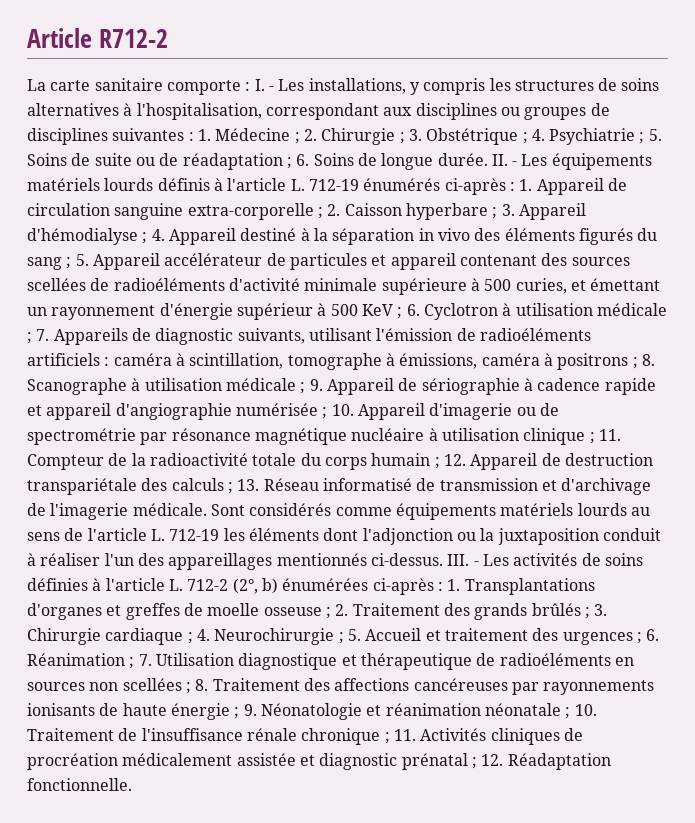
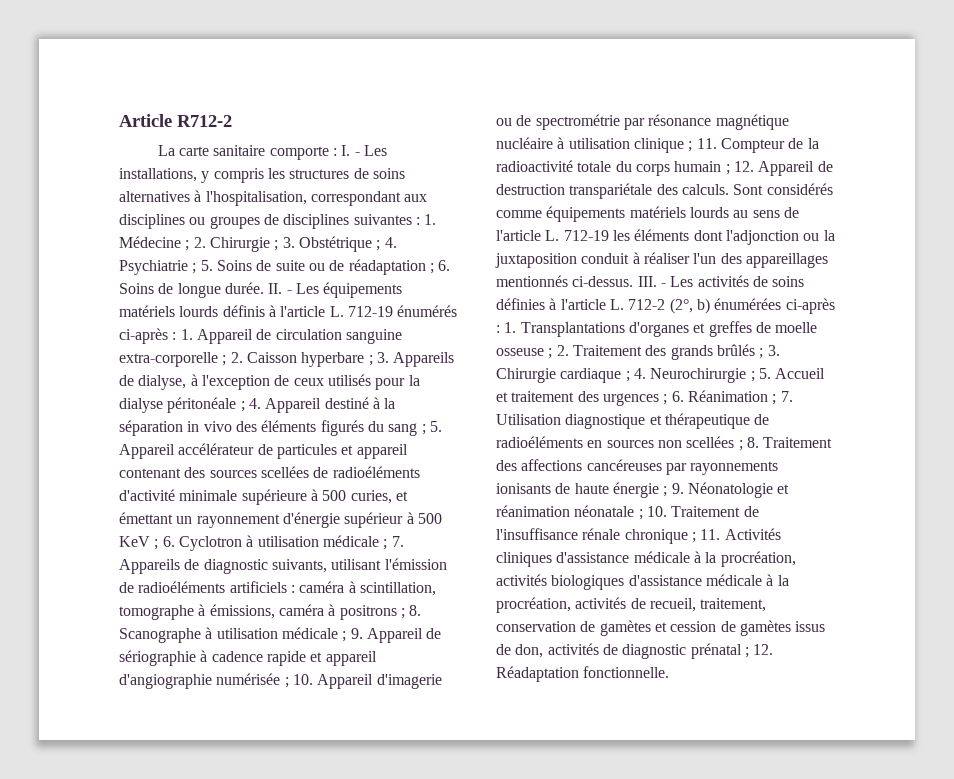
- 3. Appareil d'hémodialyse ;
+ 3. Appareils de dialyse, à l'exception de ceux utilisés pour la dialyse péritonéale ;
- 12. Appareil de destruction transpariétale des calculs ; 13. Réseau informatisé de transmission et d'archivage de l'imagerie médicale.
+ 12. Appareil de destruction transpariétale des calculs.
- 11. Activités cliniques de procréation médicalement assistée et diagnostic prénatal ;
+ 11. Activités cliniques d'assistance médicale à la procréation, activités biologiques d'assistance médicale à la procréation, activités de recueil, traitement, conservation de gamètes et cession de gamètes issus de don, activités de diagnostic prénatal ;

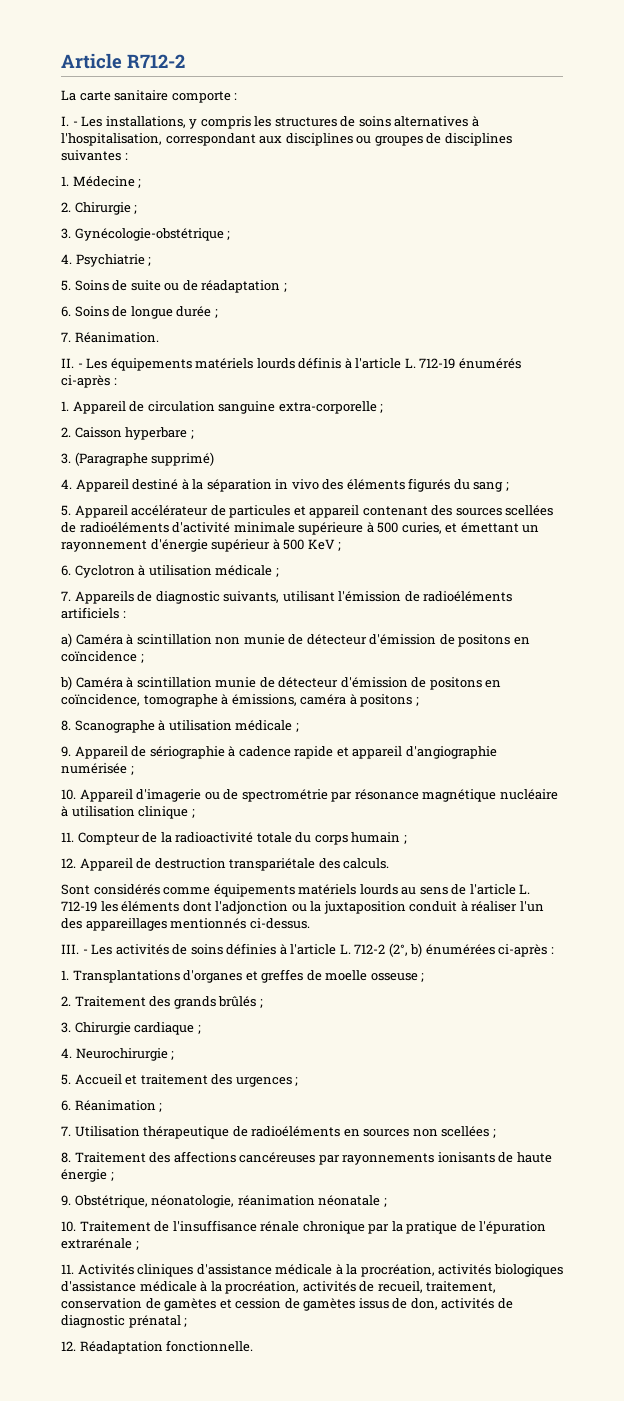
- La carte sanitaire comporte : I. - Les installations, y compris les structures de soins alternatives à l'hospitalisation, correspondant aux disciplines ou groupes de disciplines suivantes : 1. Médecine ; 2. Chirurgie ; 3. Obstétrique ; 4. Psychiatrie ; 5. Soins de suite ou de réadaptation ; 6. Soins de longue durée. II. - Les équipements matériels lourds définis à l'article L. 712-19 énumérés ci-après : 1. Appareil de circulation sanguine extra-corporelle ; 2. Caisson hyperbare ; 3. Appareils de dialyse, à l'exception de ceux utilisés pour la dialyse péritonéale ; 4. Appareil destiné à la séparation in vivo des éléments figurés du sang ; 5. Appareil accélérateur de particules et appareil contenant des sources scellées de radioéléments d'activité minimale supérieure à 500 curies, et émettant un rayonnement d'énergie supérieur à 500 KeV ; 6. Cyclotron à utilisation médicale ; 7. Appareils de diagnostic suivants, utilisant l'émission de radioéléments artificiels : caméra à scintillation, tomographe à émissions, caméra à positrons ; 8. Scanographe à utilisation médicale ; 9. Appareil de sériographie à cadence rapide et appareil d'angiographie numérisée ; 10. Appareil d'imagerie ou de spectrométrie par résonance magnétique nucléaire à utilisation clinique ; 11. Compteur de la radioactivité totale du corps humain ; 12. Appareil de destruction transpariétale des calculs. Sont considérés comme équipements matériels lourds au sens de l'article L. 712-19 les éléments dont l'adjonction ou la juxtaposition conduit à réaliser l'un des appareillages mentionnés ci-dessus. III. - Les activités de soins définies à l'article L. 712-2 (2°, b) énumérées ci-après : 1. Transplantations d'organes et greffes de moelle osseuse ; 2. Traitement des grands brûlés ; 3. Chirurgie cardiaque ; 4. Neurochirurgie ; 5. Accueil et traitement des urgences ; 6. Réanimation ; 7. Utilisation diagnostique et thérapeutique de radioéléments en sources non scellées ; 8. Traitement des affections cancéreuses par rayonnements ionisants de haute énergie ; 9. Néonatologie et réanimation néonatale ; 10. Traitement de l'insuffisance rénale chronique ; 11. Activités cliniques d'assistance médicale à la procréation, activités biologiques d'assistance médicale à la procréation, activités de recueil, traitement, conservation de gamètes et cession de gamètes issus de don, activités de diagnostic prénatal ; 12. Réadaptation fonctionnelle.
+ La carte sanitaire comporte :
+ I. - Les installations, y compris les structures de soins alternatives à l'hospitalisation, correspondant aux disciplines ou groupes de disciplines suivantes :
+ 1. Médecine ;
+ 2. Chirurgie ;
+ 3. Gynécologie-obstétrique ;
+ 4. Psychiatrie ;
+ 5. Soins de suite ou de réadaptation ;
+ 6. Soins de longue durée ;
+ 7. Réanimation.
+ II. - Les équipements matériels lourds définis à l'article L. 712-19 énumérés ci-après :
+ 1. Appareil de circulation sanguine extra-corporelle ;
+ 2. Caisson hyperbare ;
+ 3. (Paragraphe supprimé)
+ 4. Appareil destiné à la séparation in vivo des éléments figurés du sang ;
+ 5. Appareil accélérateur de particules et appareil contenant des sources scellées de radioéléments d'activité minimale supérieure à 500 curies, et émettant un rayonnement d'énergie supérieur à 500 KeV ;
+ 6. Cyclotron à utilisation médicale ;
+ 7. Appareils de diagnostic suivants, utilisant l'émission de radioéléments artificiels :
+ a) Caméra à scintillation non munie de détecteur d'émission de positons en coïncidence ;
+ b) Caméra à scintillation munie de détecteur d'émission de positons en coïncidence, tomographe à émissions, caméra à positons ;
+ 8. Scanographe à utilisation médicale ;
+ 9. Appareil de sériographie à cadence rapide et appareil d'angiographie numérisée ;
+ 10. Appareil d'imagerie ou de spectrométrie par résonance magnétique nucléaire à utilisation clinique ;
+ 11. Compteur de la radioactivité totale du corps humain ;
+ 12. Appareil de destruction transpariétale des calculs.
+ Sont considérés comme équipements matériels lourds au sens de l'article L. 712-19 les éléments dont l'adjonction ou la juxtaposition conduit à réaliser l'un des appareillages mentionnés ci-dessus.
+ III. - Les activités de soins définies à l'article L. 712-2 (2°, b) énumérées ci-après :
+ 1. Transplantations d'organes et greffes de moelle osseuse ;
+ 2. Traitement des grands brûlés ;
+ 3. Chirurgie cardiaque ;
+ 4. Neurochirurgie ;
+ 5. Accueil et traitement des urgences ;
+ 6. Réanimation ;
+ 7. Utilisation thérapeutique de radioéléments en sources non scellées ;
+ 8. Traitement des affections cancéreuses par rayonnements ionisants de haute énergie ;
+ 9. Obstétrique, néonatologie, réanimation néonatale ;
+ 10. Traitement de l'insuffisance rénale chronique par la pratique de l'épuration extrarénale ;
+ 11. Activités cliniques d'assistance médicale à la procréation, activités biologiques d'assistance médicale à la procréation, activités de recueil, traitement, conservation de gamètes et cession de gamètes issus de don, activités de diagnostic prénatal ;
+ 12. Réadaptation fonctionnelle.

